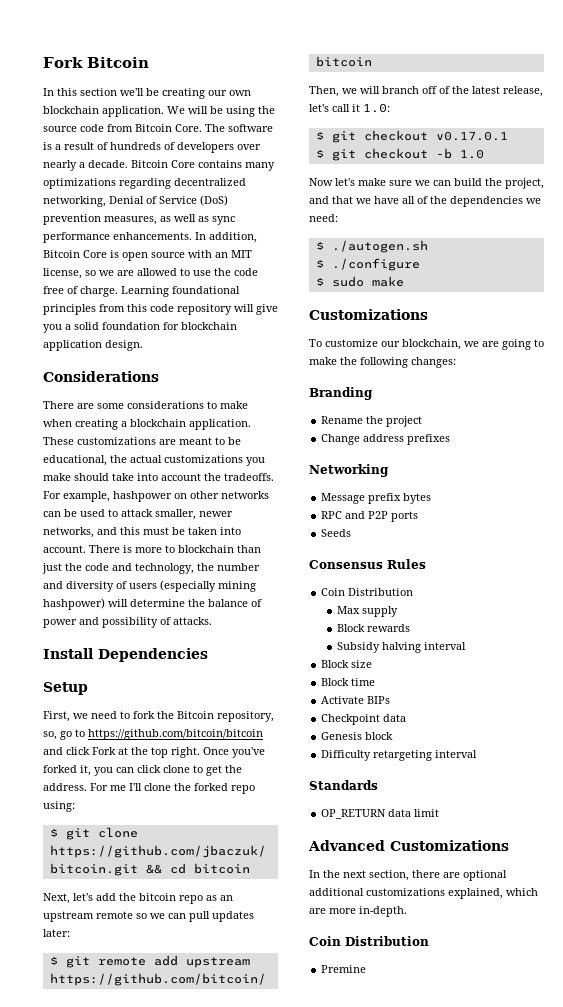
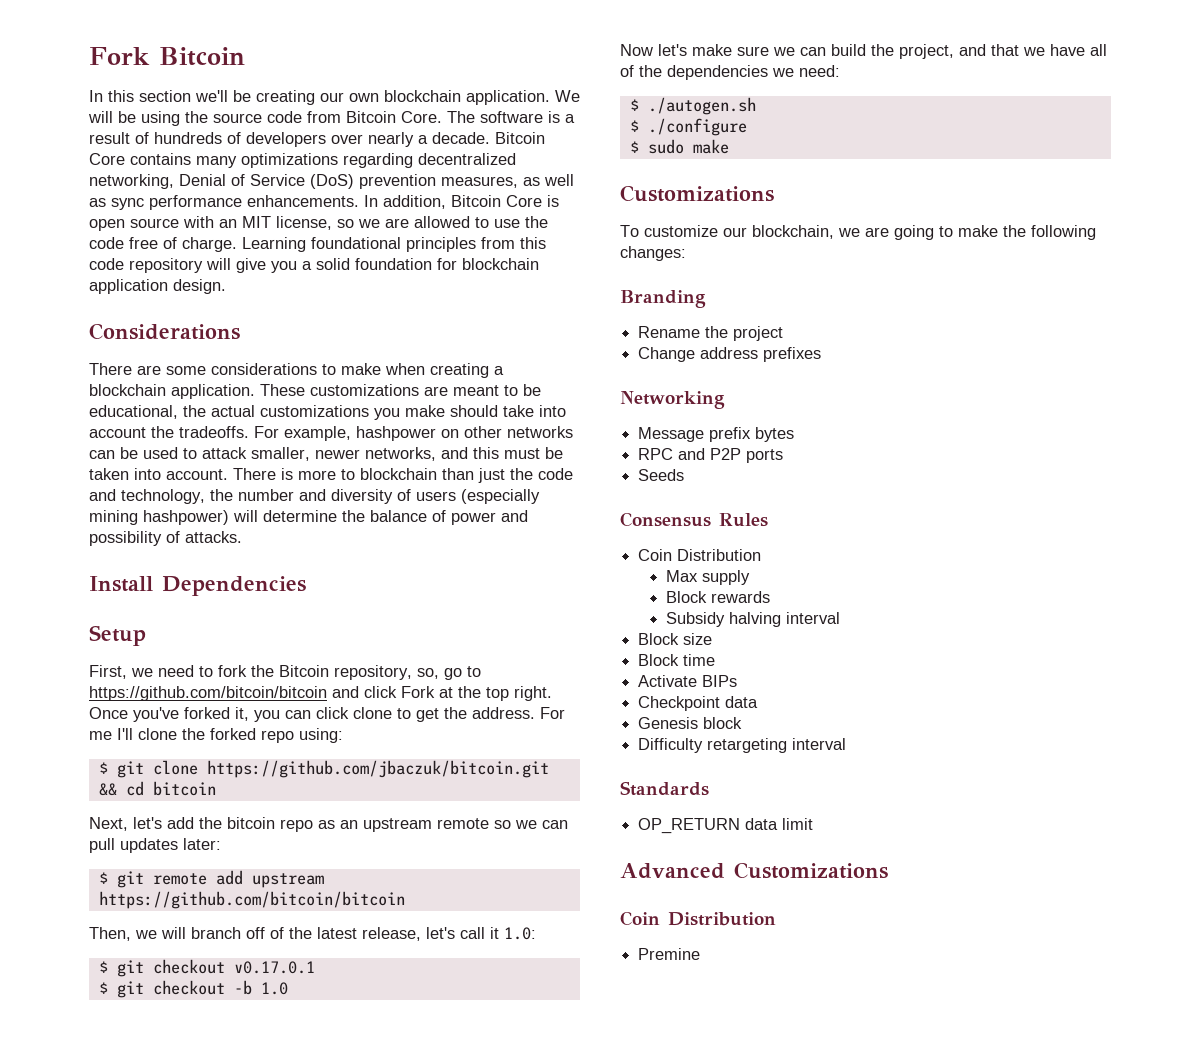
- In the next section, there are optional additional customizations explained, which are more in-depth.

